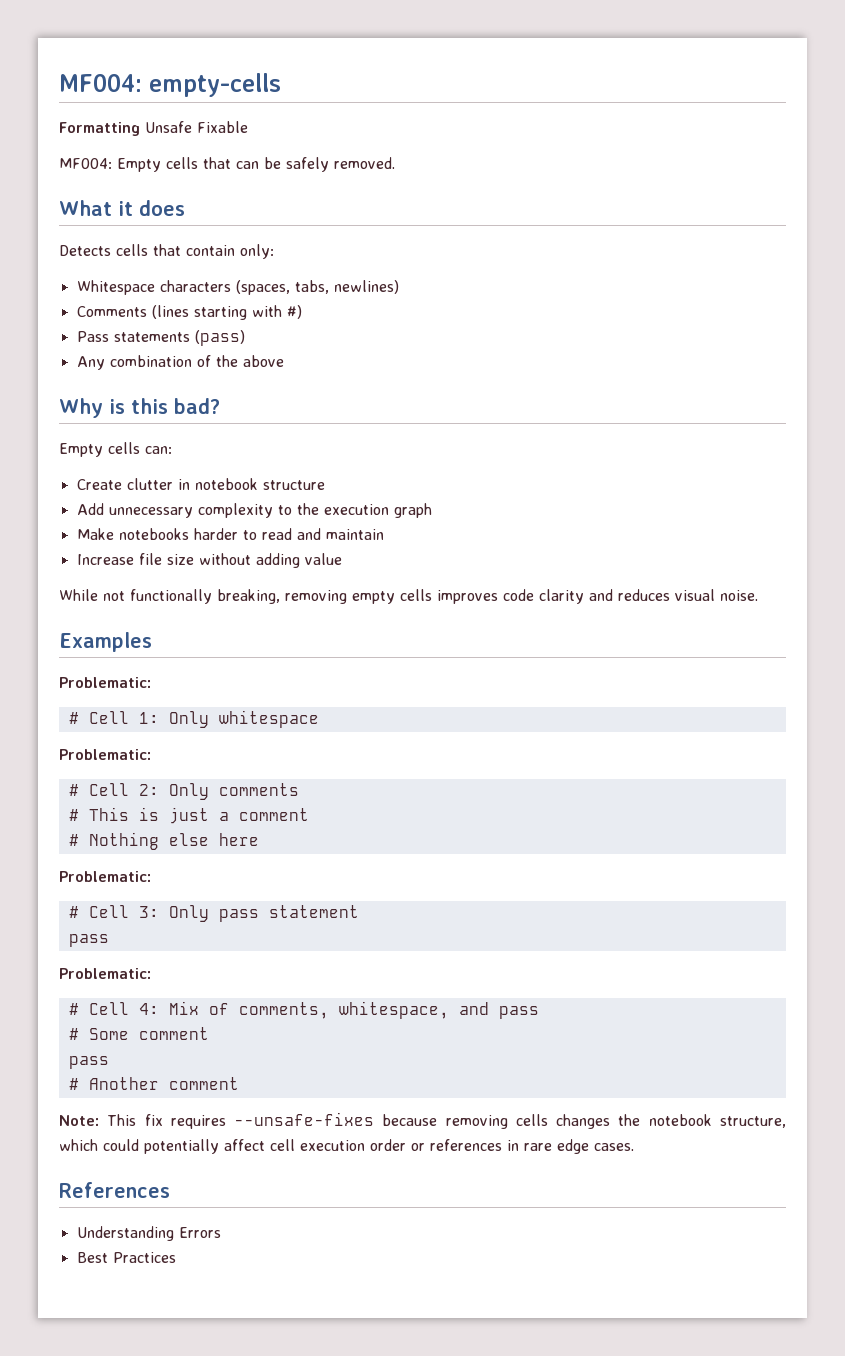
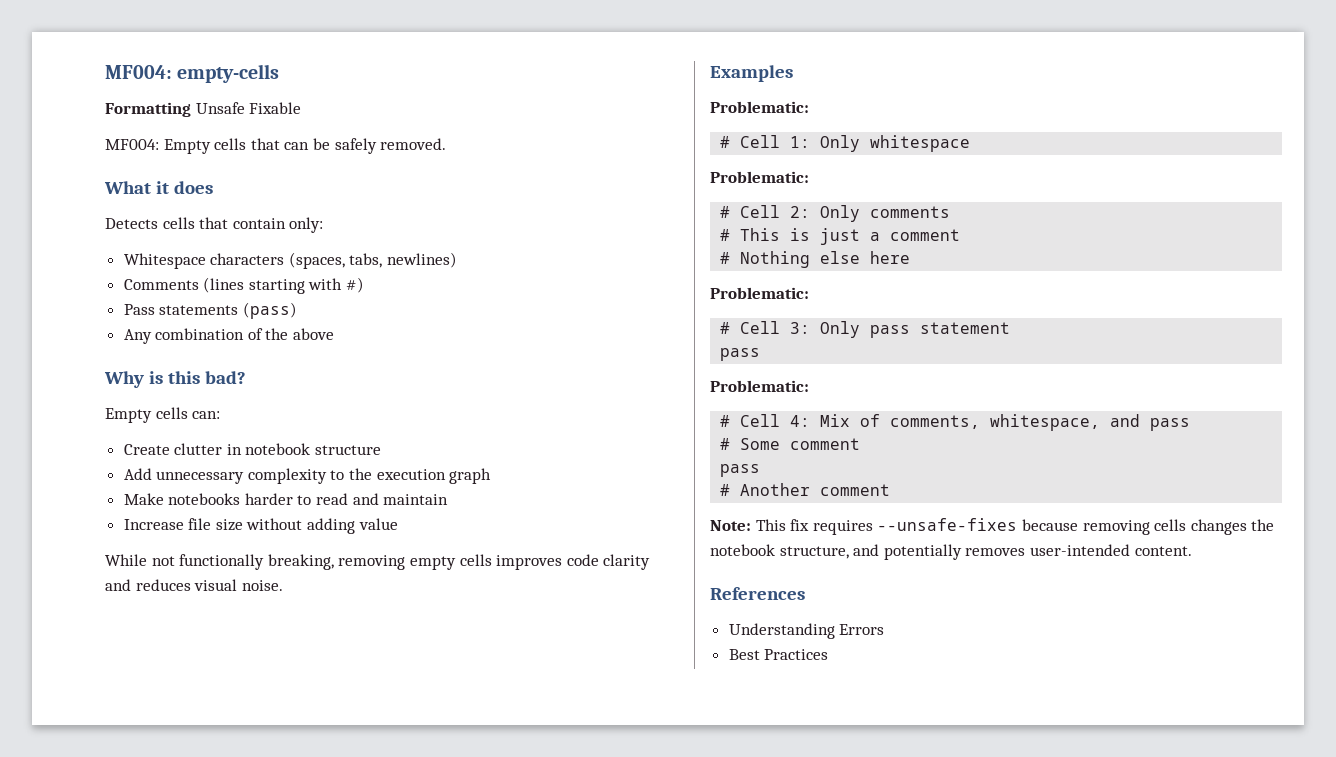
- Note: This fix requires --unsafe-fixes because removing cells changes the notebook structure, which could potentially affect cell execution order or references in rare edge cases.
+ Note: This fix requires --unsafe-fixes because removing cells changes the notebook structure, and potentially removes user-intended content.

